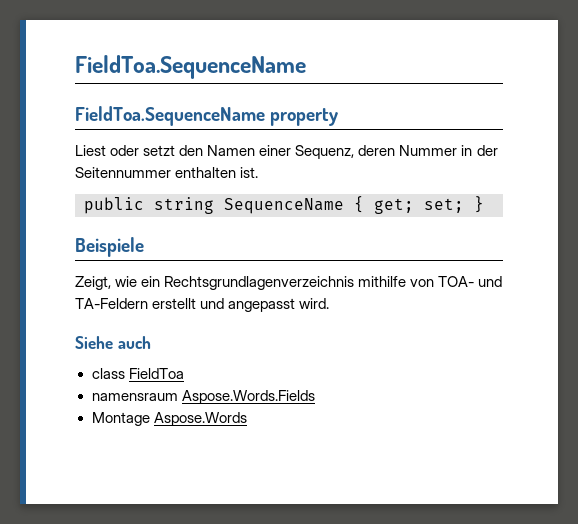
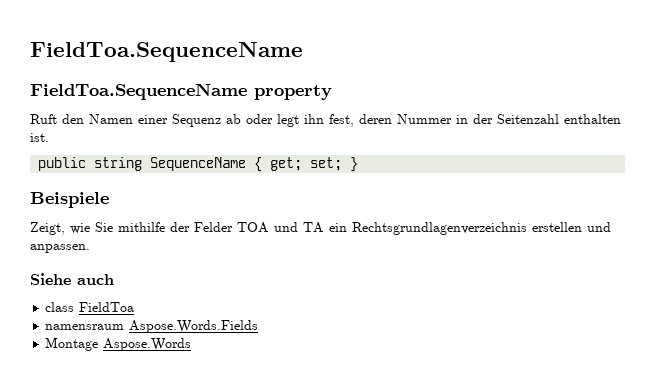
- Liest oder setzt den Namen einer Sequenz, deren Nummer in der Seitennummer enthalten ist.
+ Ruft den Namen einer Sequenz ab oder legt ihn fest, deren Nummer in der Seitenzahl enthalten ist.
- Zeigt, wie ein Rechtsgrundlagenverzeichnis mithilfe von TOA- und TA-Feldern erstellt und angepasst wird.
+ Zeigt, wie Sie mithilfe der Felder TOA und TA ein Rechtsgrundlagenverzeichnis erstellen und anpassen.

